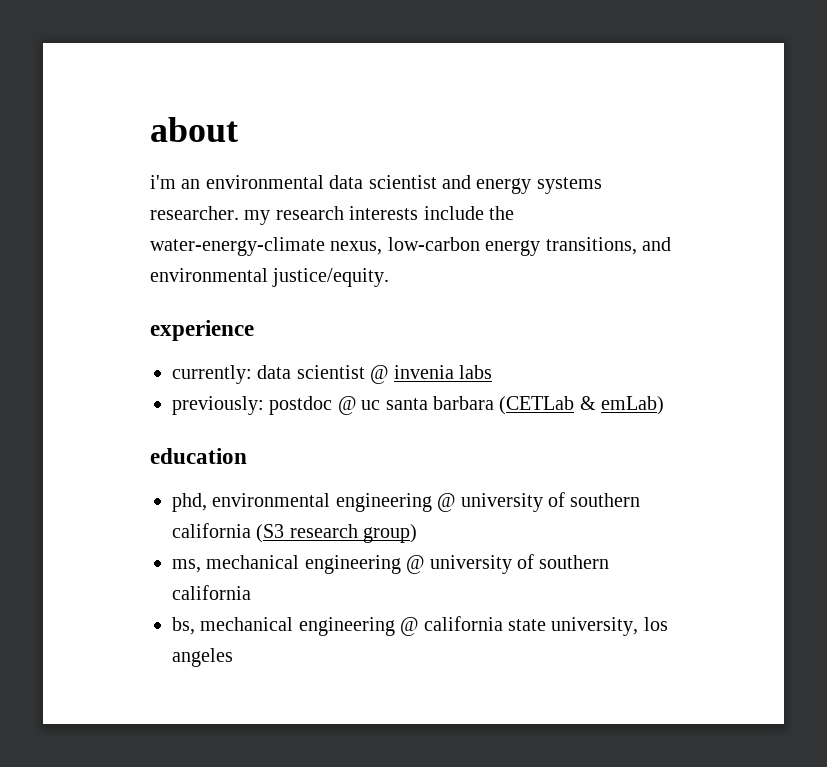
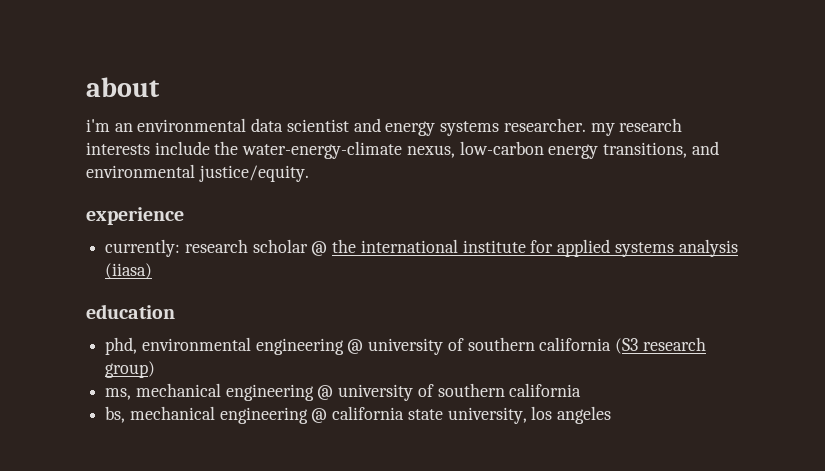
- currently: data scientist @ invenia labs
- previously: postdoc @ uc santa barbara (CETLab & emLab)
+ currently: research scholar @ the international institute for applied systems analysis (iiasa)

